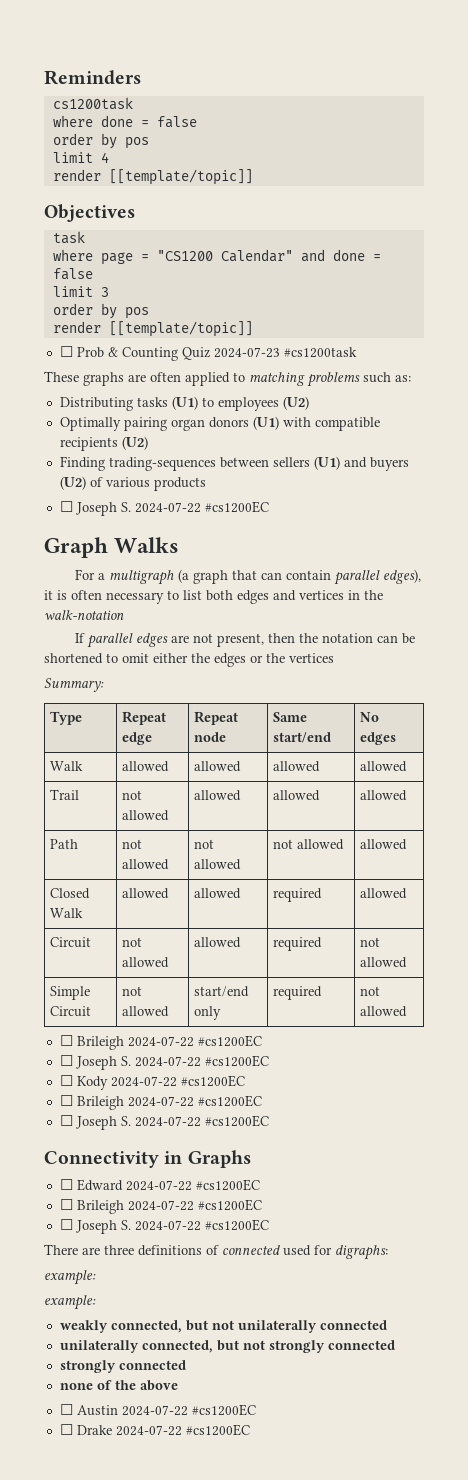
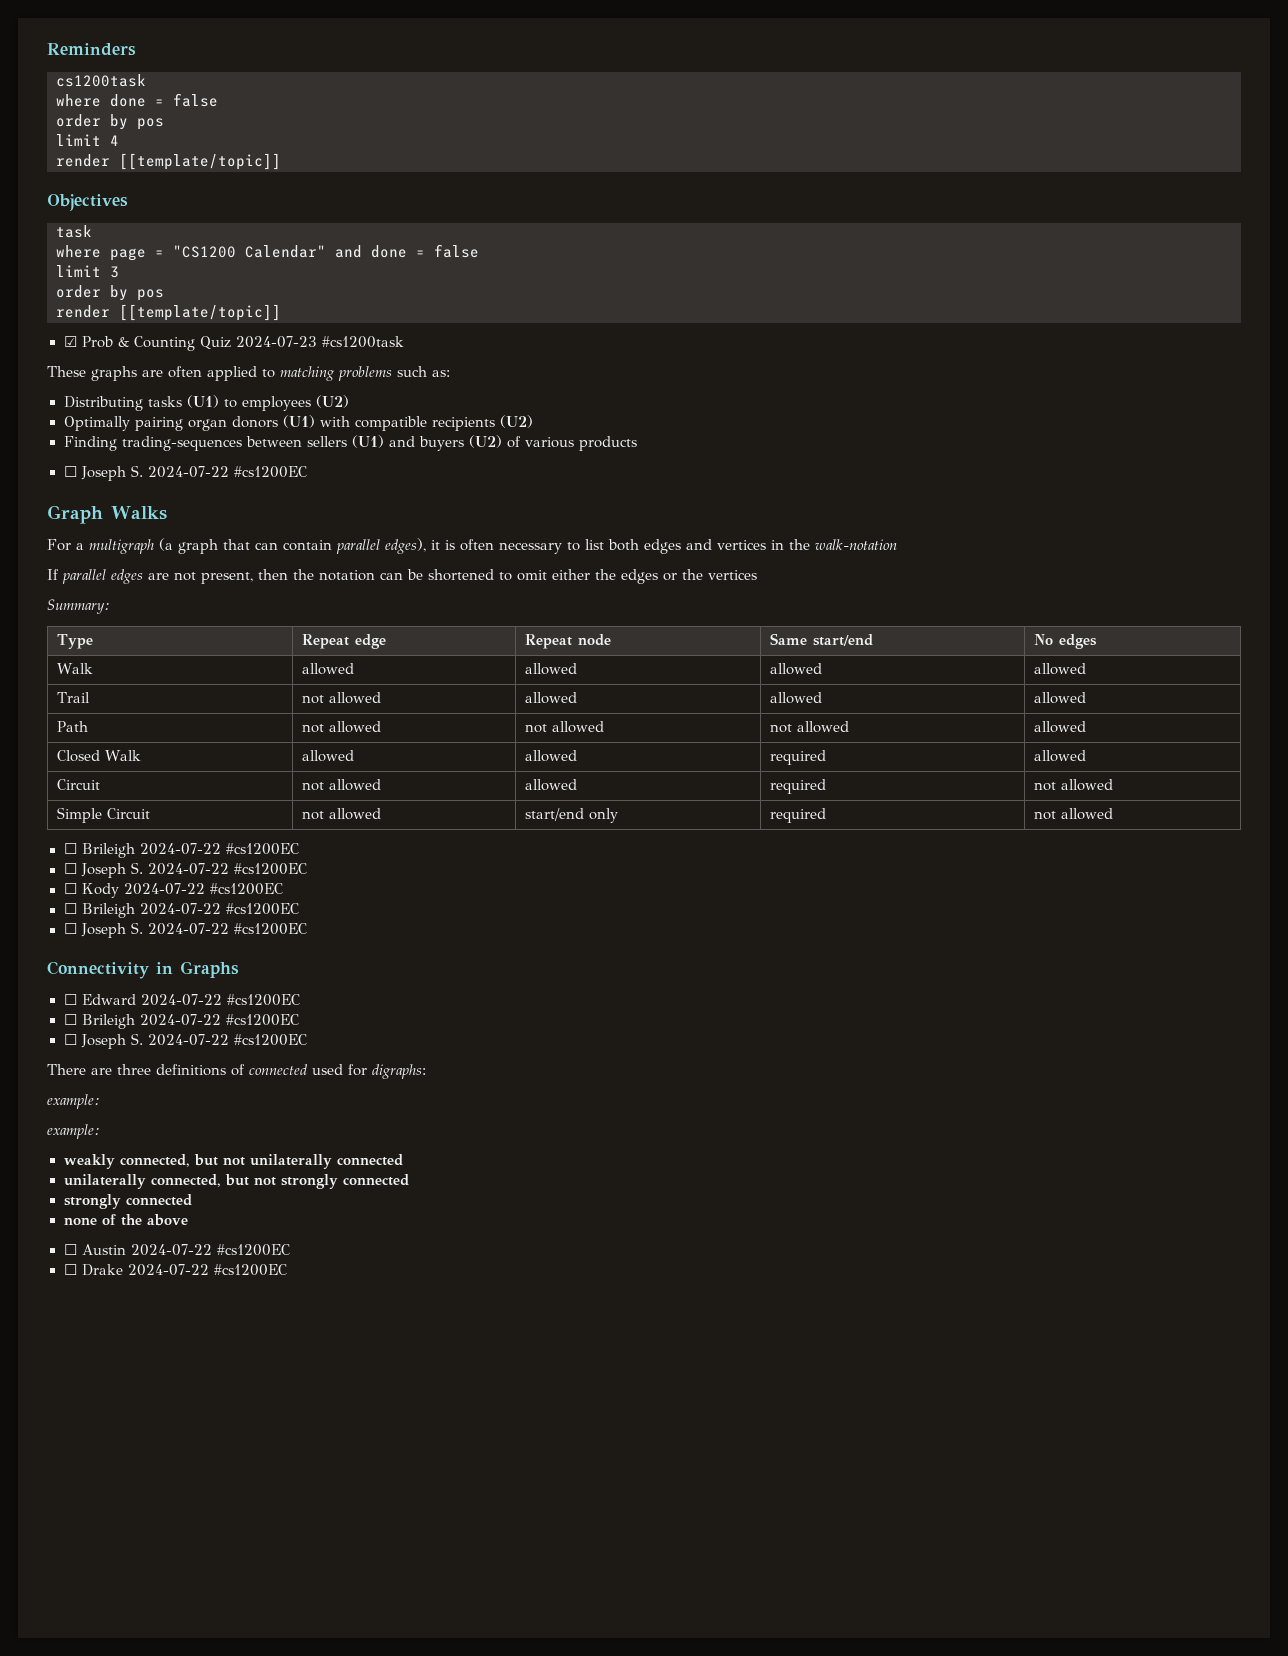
- ☐ Prob & Counting Quiz 2024-07-23 #cs1200task
+ ☑ Prob & Counting Quiz 2024-07-23 #cs1200task

